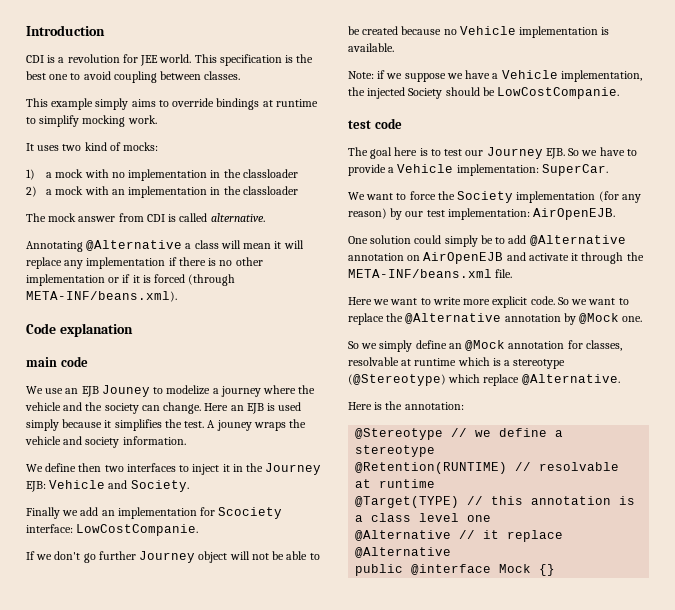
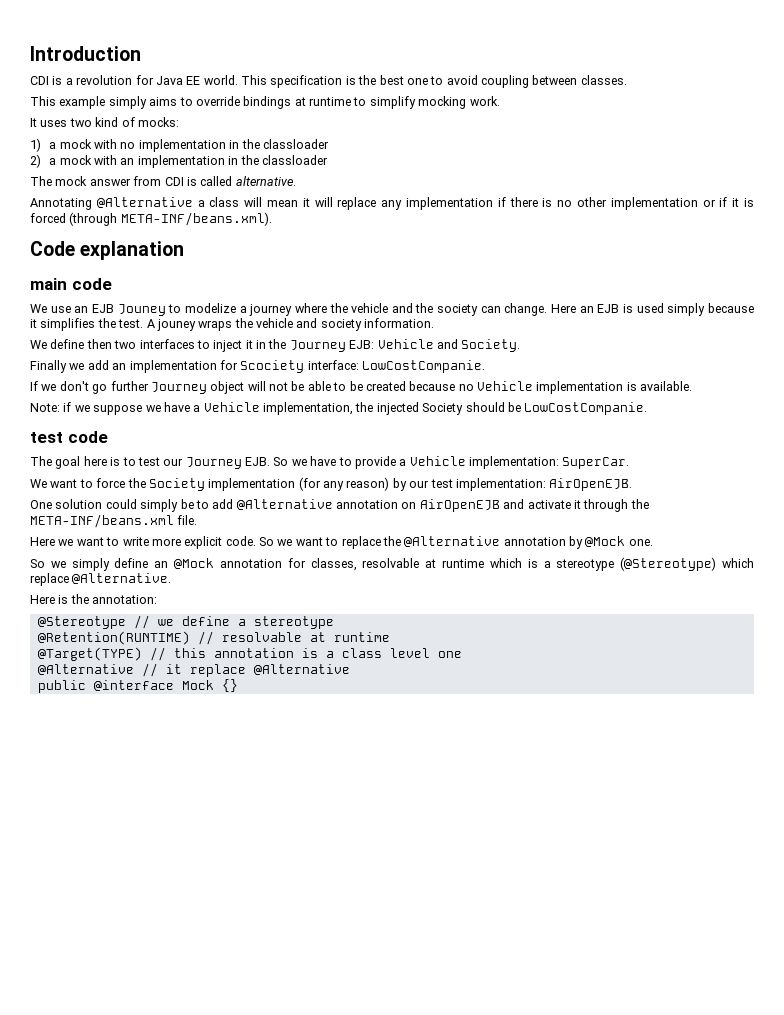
- CDI is a revolution for JEE world.
+ CDI is a revolution for Java EE world.

